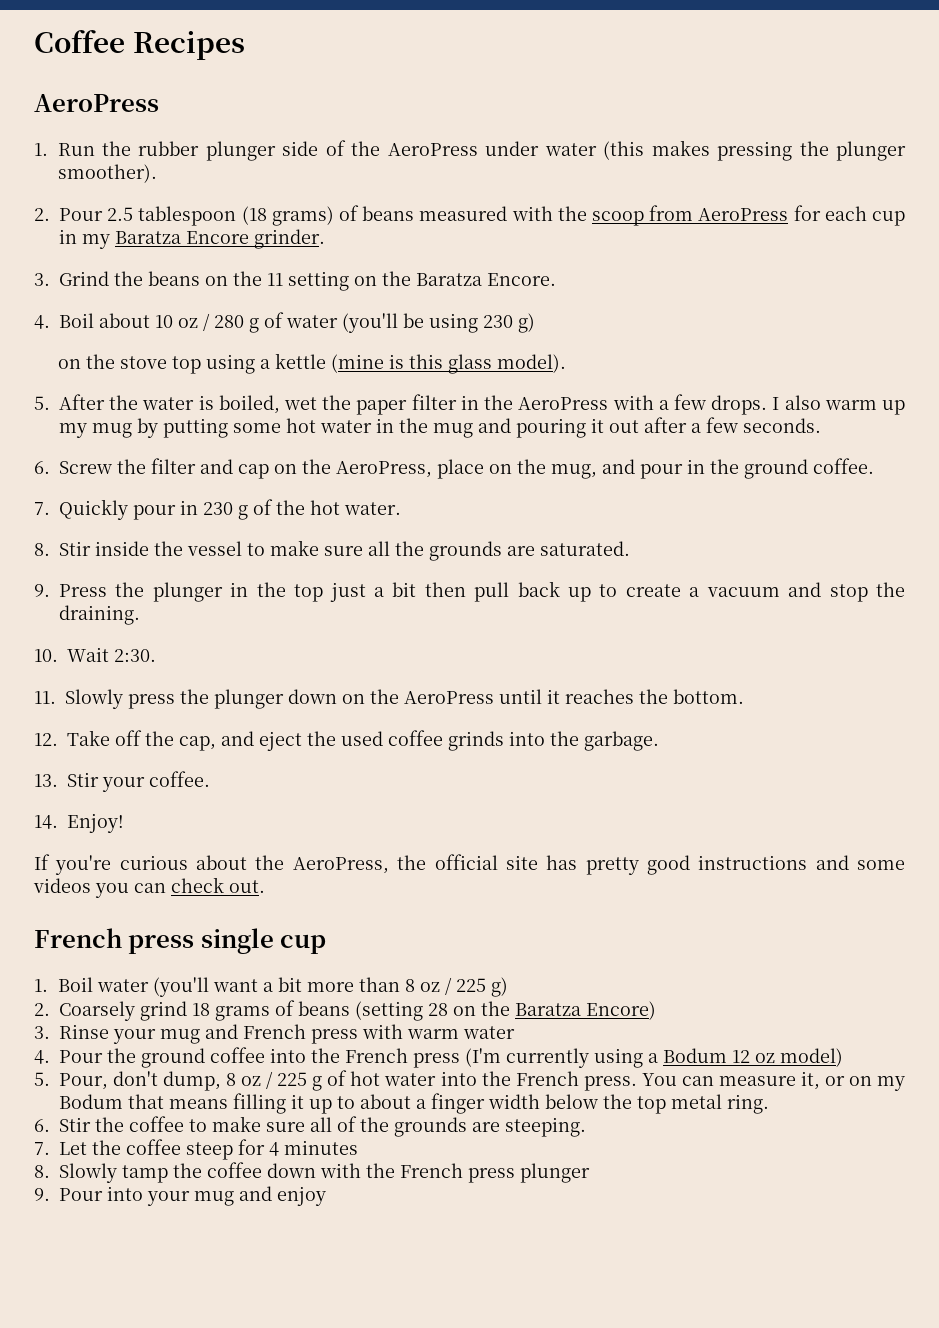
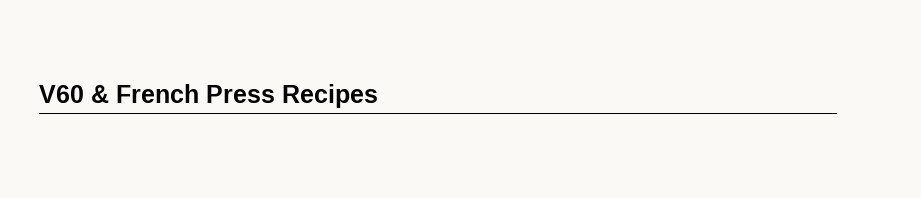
- Coffee Recipes
- AeroPress
- 1. Run the rubber plunger side of the AeroPress under water (this makes pressing the plunger smoother).
- 2. Pour 2.5 tablespoon (18 grams) of beans measured with the scoop from AeroPress for each cup in my Baratza Encore grinder.
- 3. Grind the beans on the 11 setting on the Baratza Encore.
- 4. Boil about 10 oz / 280 g of water (you'll be using 230 g)
- on the stove top using a kettle (mine is this glass model).
- 5. After the water is boiled, wet the paper filter in the AeroPress with a few drops. I also warm up my mug by putting some hot water in the mug and pouring it out after a few seconds.
- 6. Screw the filter and cap on the AeroPress, place on the mug, and pour in the ground coffee.
- 7. Quickly pour in 230 g of the hot water.
- 8. Stir inside the vessel to make sure all the grounds are saturated.
- 9. Press the plunger in the top just a bit then pull back up to create a vacuum and stop the draining.
- 10. Wait 2:30.
- 11. Slowly press the plunger down on the AeroPress until it reaches the bottom.
- 12. Take off the cap, and eject the used coffee grinds into the garbage.
- 13. Stir your coffee.
- 14. Enjoy!
- If you're curious about the AeroPress, the official site has pretty good instructions and some videos you can check out.
- French press single cup
- 1. Boil water (you'll want a bit more than 8 oz / 225 g)
- 2. Coarsely grind 18 grams of beans (setting 28 on the Baratza Encore)
- 3. Rinse your mug and French press with warm water
- 4. Pour the ground coffee into the French press (I'm currently using a Bodum 12 oz model)
- 5. Pour, don't dump, 8 oz / 225 g of hot water into the French press. You can measure it, or on my Bodum that means filling it up to about a finger width below the top metal ring.
- 6. Stir the coffee to make sure all of the grounds are steeping.
- 7. Let the coffee steep for 4 minutes
- 8. Slowly tamp the coffee down with the French press plunger
- 9. Pour into your mug and enjoy
+ V60 & French Press Recipes

